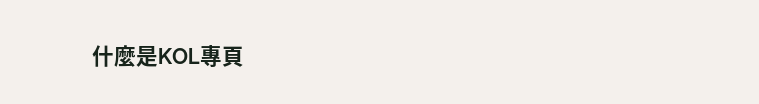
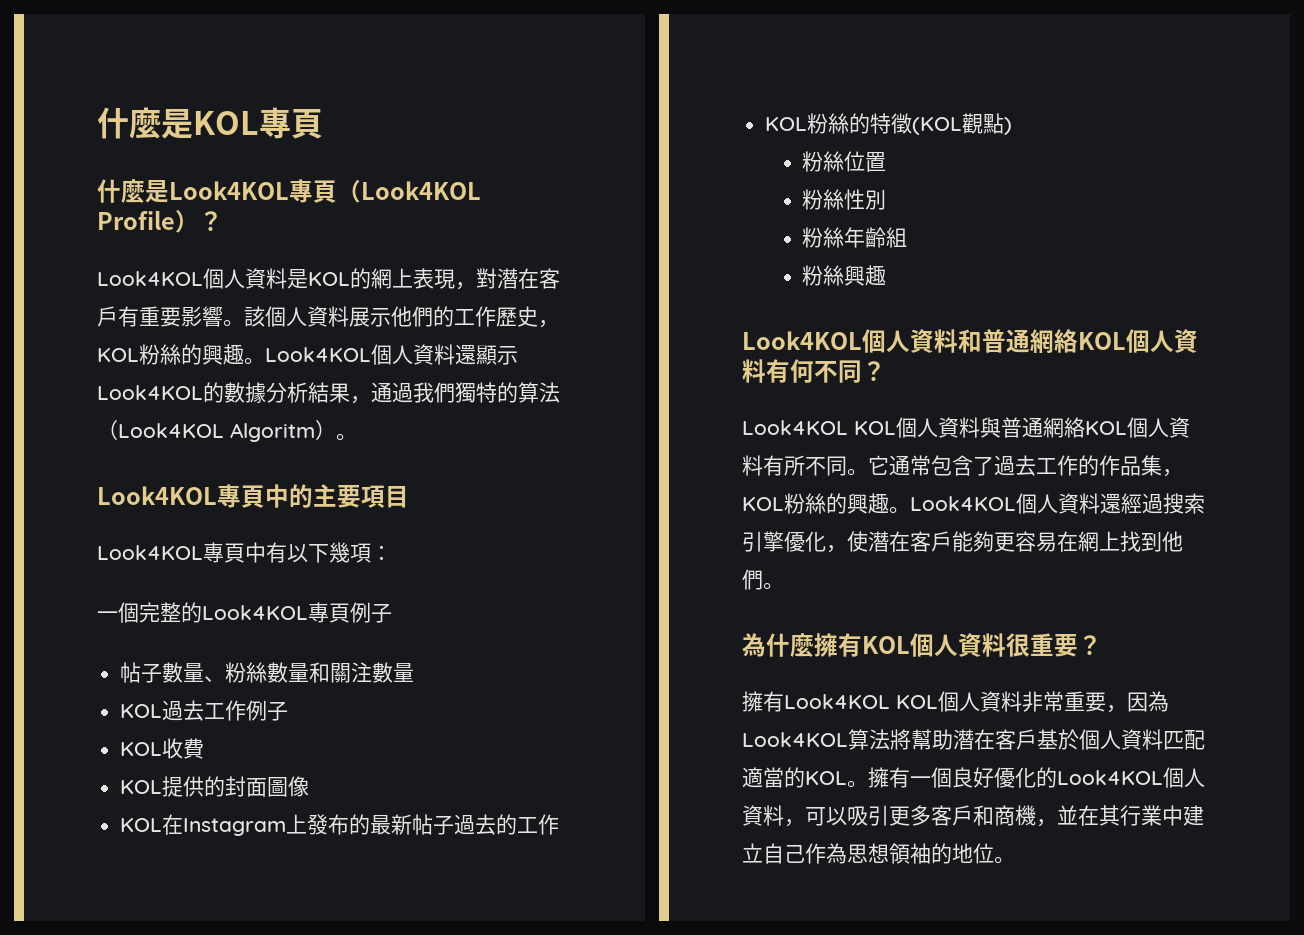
+ 什麼是Look4KOL專頁（Look4KOL Profile）？
+ Look4KOL個人資料是KOL的網上表現，對潛在客戶有重要影響。該個人資料展示他們的工作歷史，KOL粉絲的興趣。Look4KOL個人資料還顯示Look4KOL的數據分析結果，通過我們獨特的算法（Look4KOL Algoritm）。
+ Look4KOL專頁中的主要項目
+ Look4KOL專頁中有以下幾項：
+ 一個完整的Look4KOL專頁例子
+ 帖子數量、粉絲數量和關注數量
+ KOL過去工作例子
+ KOL收費
+ KOL提供的封面圖像
+ KOL在Instagram上發布的最新帖子過去的工作
+ KOL粉絲的特徵(KOL觀點)
+ 粉絲位置
+ 粉絲性別
+ 粉絲年齡組
+ 粉絲興趣
+ Look4KOL個人資料和普通網絡KOL個人資料有何不同？
+ Look4KOL KOL個人資料與普通網絡KOL個人資料有所不同。它通常包含了過去工作的作品集，KOL粉絲的興趣。Look4KOL個人資料還經過搜索引擎優化，使潛在客戶能夠更容易在網上找到他們。
+ 為什麼擁有KOL個人資料很重要？
+ 擁有Look4KOL KOL個人資料非常重要，因為Look4KOL算法將幫助潛在客戶基於個人資料匹配適當的KOL。擁有一個良好優化的Look4KOL個人資料，可以吸引更多客戶和商機，並在其行業中建立自己作為思想領袖的地位。

